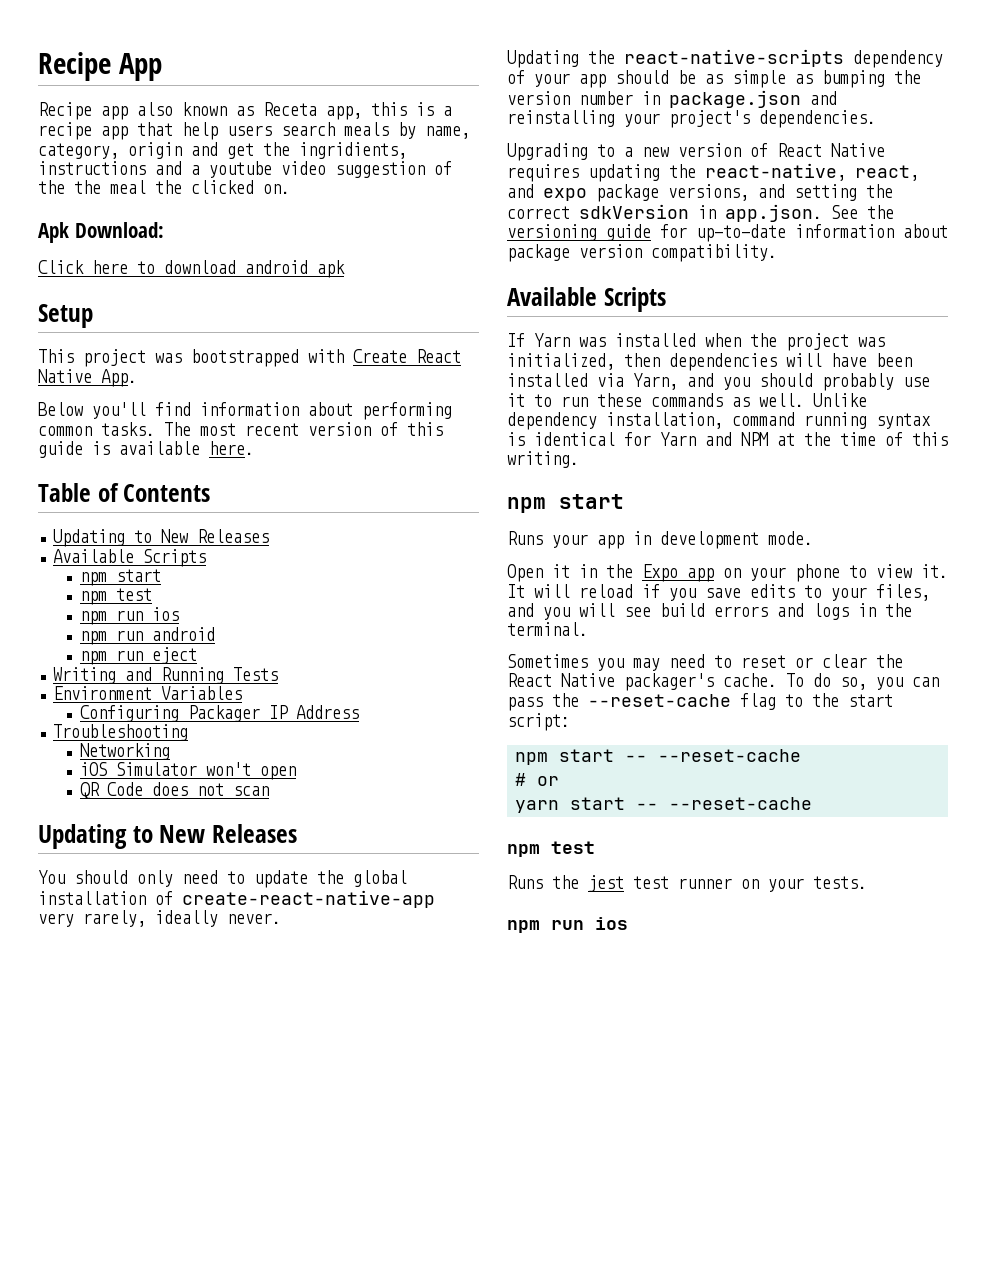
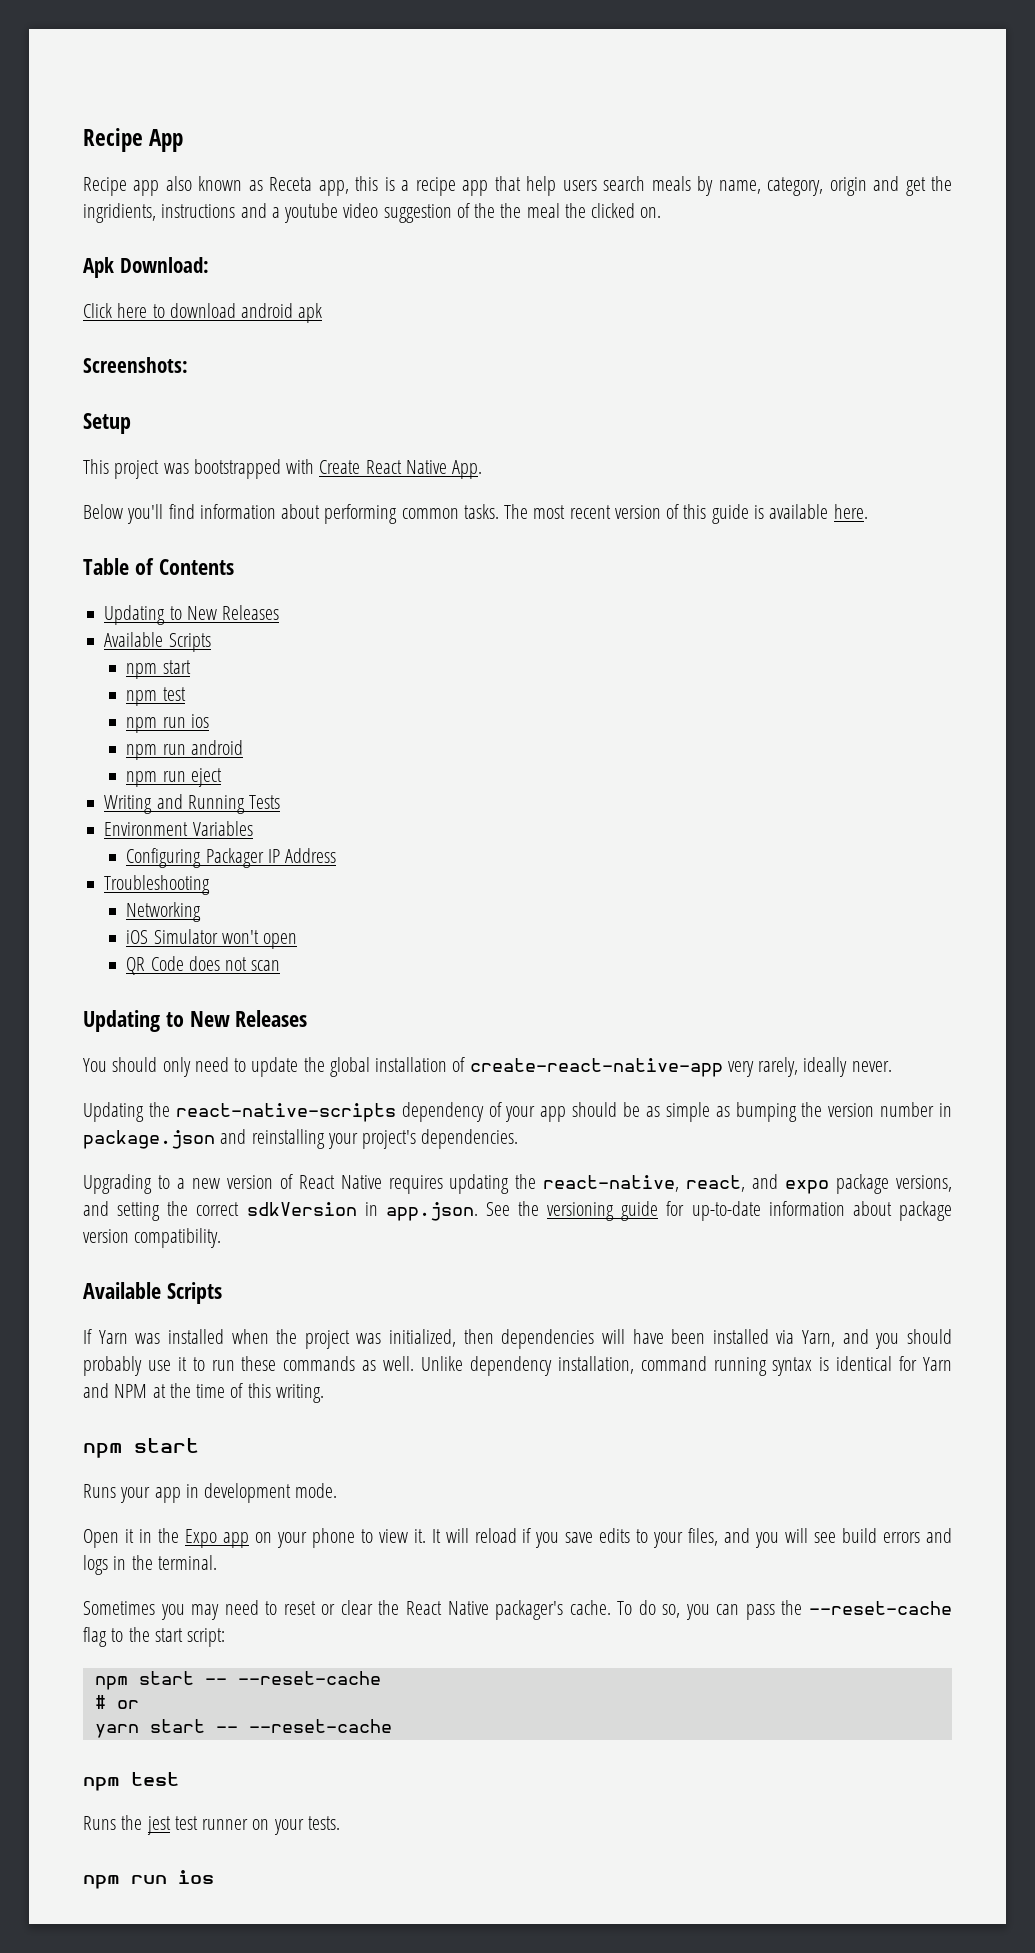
+ Screenshots:

